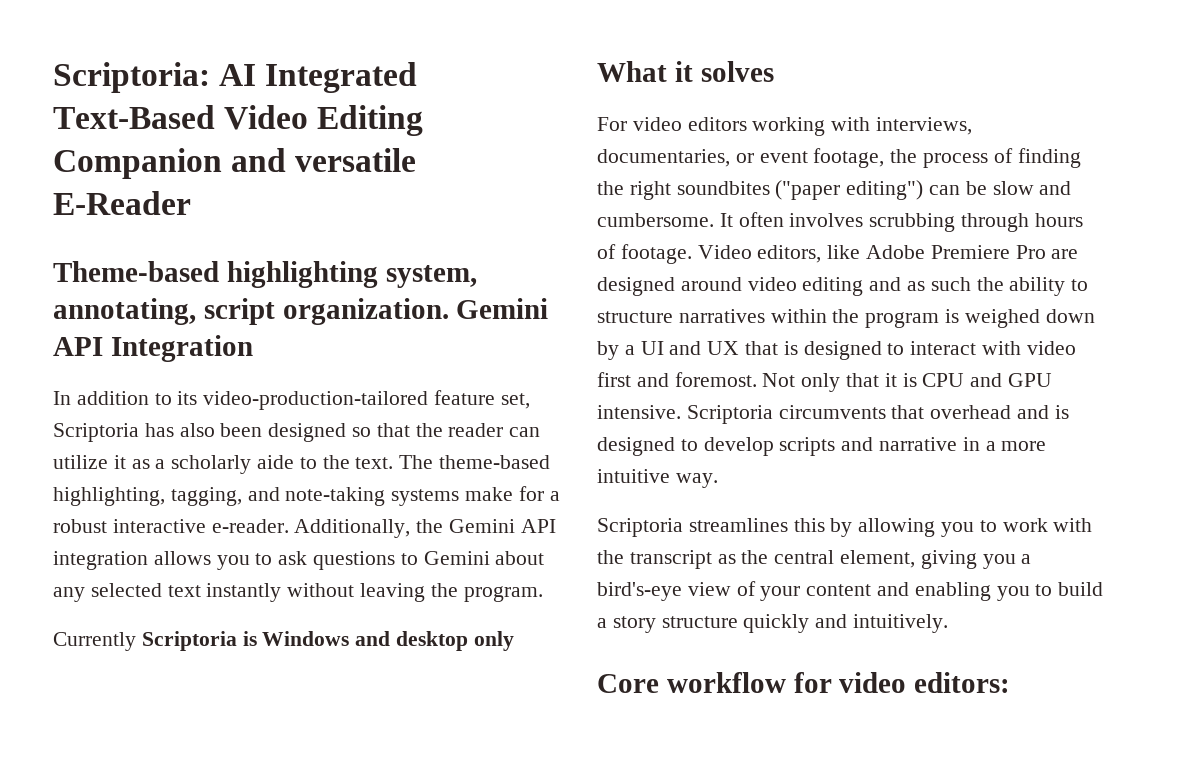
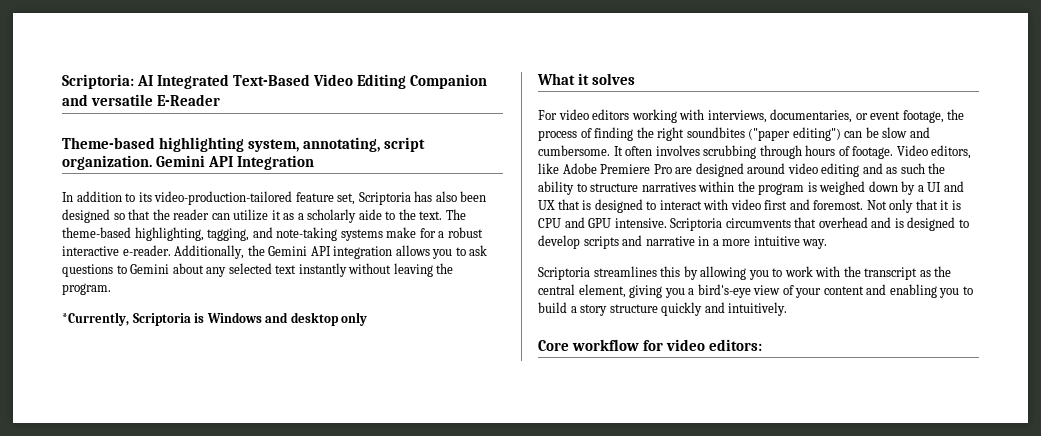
- Currently Scriptoria is Windows and desktop only
+ *Currently, Scriptoria is Windows and desktop only

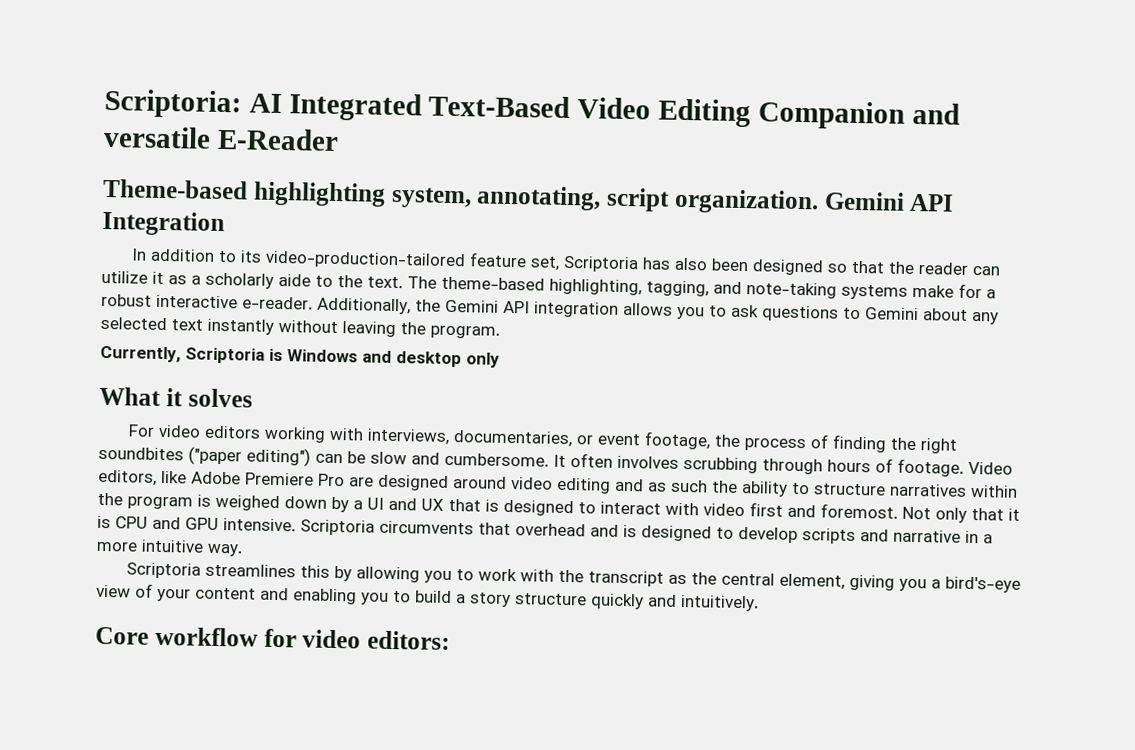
- *Currently, Scriptoria is Windows and desktop only
+ Currently, Scriptoria is Windows and desktop only

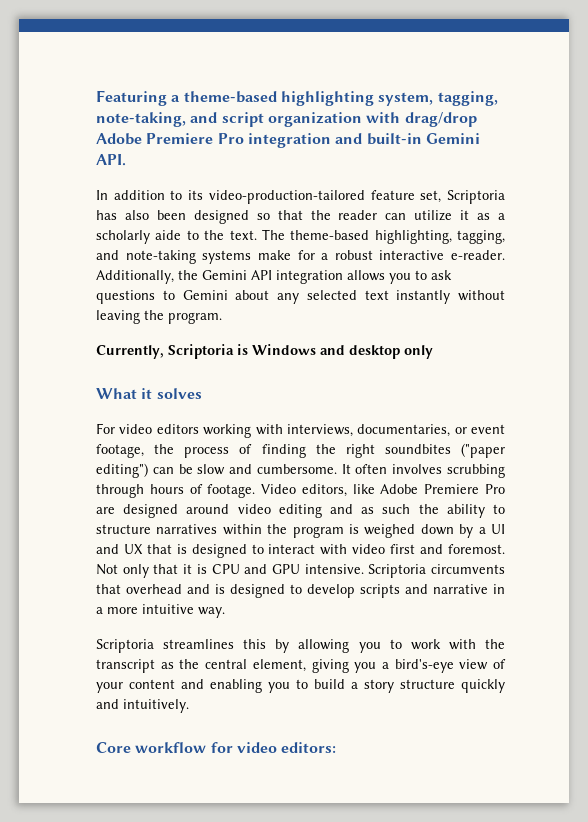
- Scriptoria: AI Integrated Text-Based Video Editing Companion and versatile E-Reader
- Theme-based highlighting system, annotating, script organization. Gemini API Integration
+ Featuring a theme-based highlighting system, tagging, note-taking, and script organization with drag/drop Adobe Premiere Pro integration and built-in Gemini API.

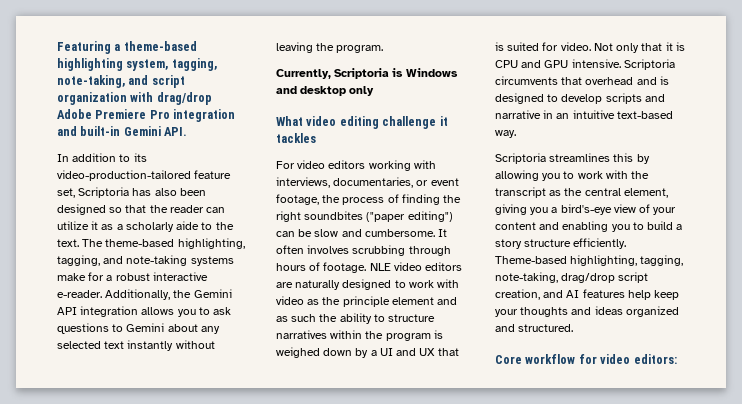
- What it solves
+ What video editing challenge it tackles
- Video editors, like Adobe Premiere Pro are designed around video editing and as such the ability to structure narratives within the program is weighed down by a UI and UX that is designed to interact with video first and foremost.
+ NLE video editors are naturally designed to work with video as the principle element and as such the ability to structure narratives within the program is weighed down by a UI and UX that is suited for video.
- Scriptoria circumvents that overhead and is designed to develop scripts and narrative in a more intuitive way.
+ Scriptoria circumvents that overhead and is designed to develop scripts and narrative in an intuitive text-based way.
- Scriptoria streamlines this by allowing you to work with the transcript as the central element, giving you a bird's-eye view of your content and enabling you to build a story structure quickly and intuitively.
+ Scriptoria streamlines this by allowing you to work with the transcript as the central element, giving you a bird's-eye view of your content and enabling you to build a story structure efficiently. Theme-based highlighting, tagging, note-taking, drag/drop script creation, and AI features help keep your thoughts and ideas organized and structured.

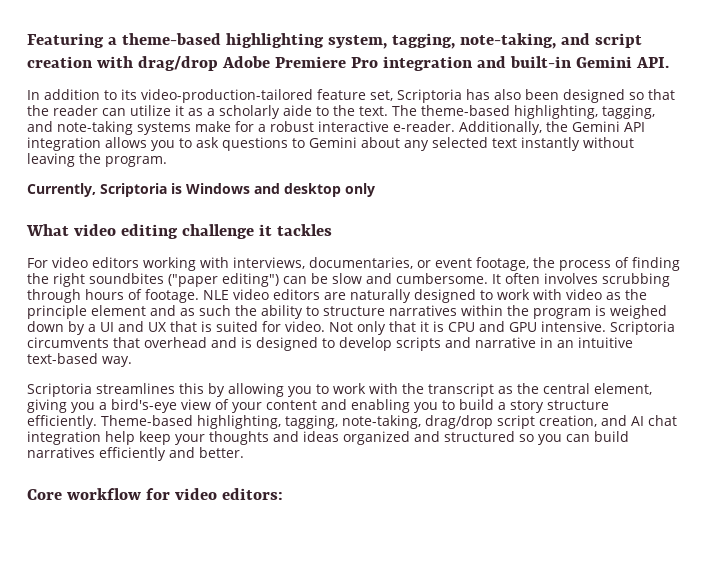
- Featuring a theme-based highlighting system, tagging, note-taking, and script organization with drag/drop Adobe Premiere Pro integration and built-in Gemini API.
+ Featuring a theme-based highlighting system, tagging, note-taking, and script creation with drag/drop Adobe Premiere Pro integration and built-in Gemini API.
- Theme-based highlighting, tagging, note-taking, drag/drop script creation, and AI features help keep your thoughts and ideas organized and structured.
+ Theme-based highlighting, tagging, note-taking, drag/drop script creation, and AI chat integration help keep your thoughts and ideas organized and structured so you can build narratives efficiently and better.

